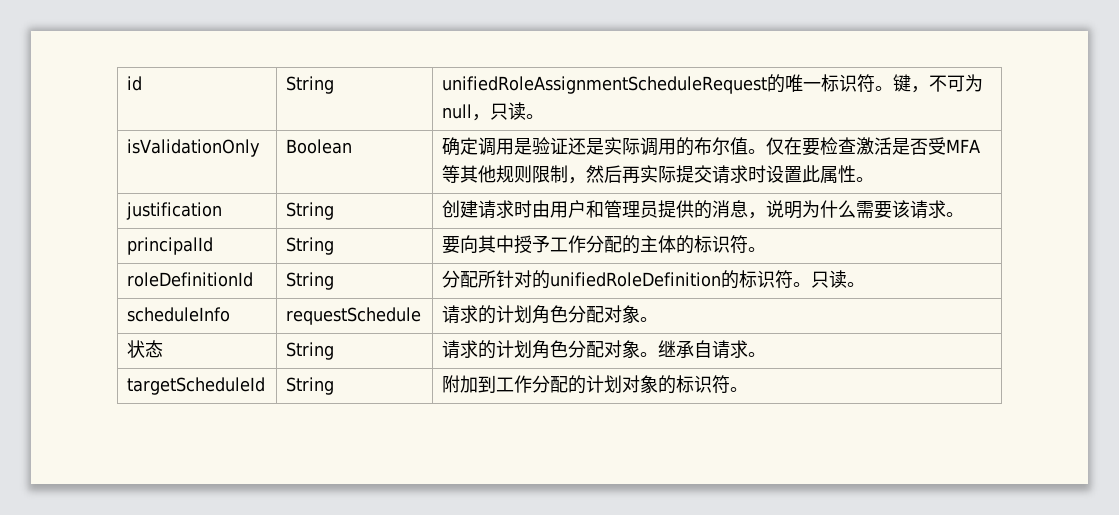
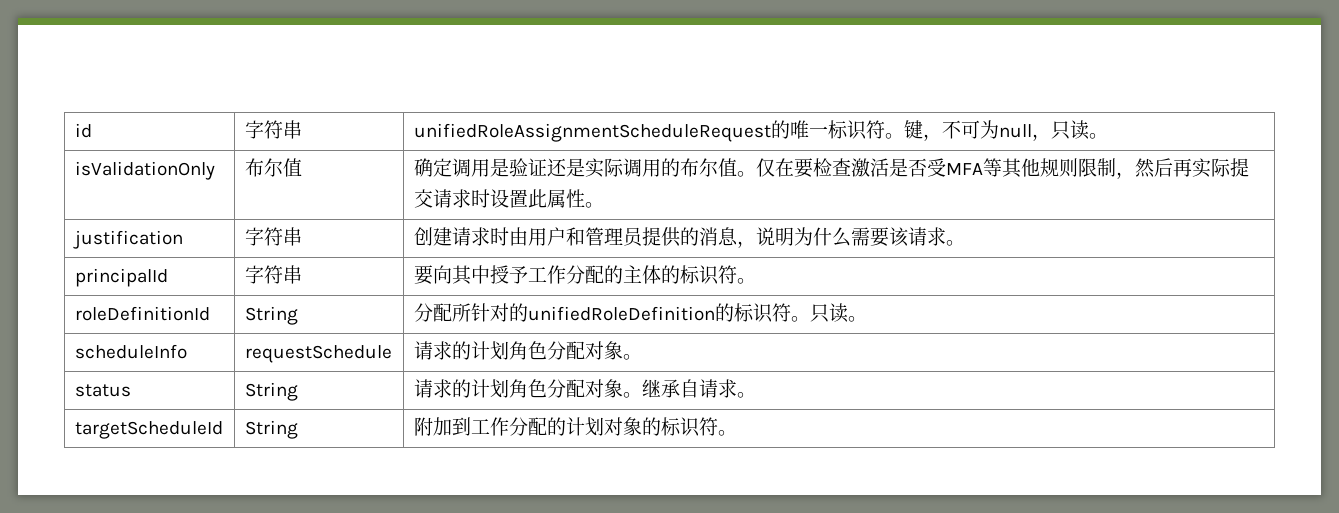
- id | String | unifiedRoleAssignmentScheduleRequest的唯一标识符。键，不可为null，只读。
+ id | 字符串 | unifiedRoleAssignmentScheduleRequest的唯一标识符。键，不可为null，只读。
- isValidationOnly | Boolean | 确定调用是验证还是实际调用的布尔值。仅在要检查激活是否受MFA等其他规则限制，然后再实际提交请求时设置此属性。
+ isValidationOnly | 布尔值 | 确定调用是验证还是实际调用的布尔值。仅在要检查激活是否受MFA等其他规则限制，然后再实际提交请求时设置此属性。
- justification | String | 创建请求时由用户和管理员提供的消息，说明为什么需要该请求。
+ justification | 字符串 | 创建请求时由用户和管理员提供的消息，说明为什么需要该请求。
- principalId | String | 要向其中授予工作分配的主体的标识符。
+ principalId | 字符串 | 要向其中授予工作分配的主体的标识符。
- 状态 | String | 请求的计划角色分配对象。继承自请求。
+ status | String | 请求的计划角色分配对象。继承自请求。

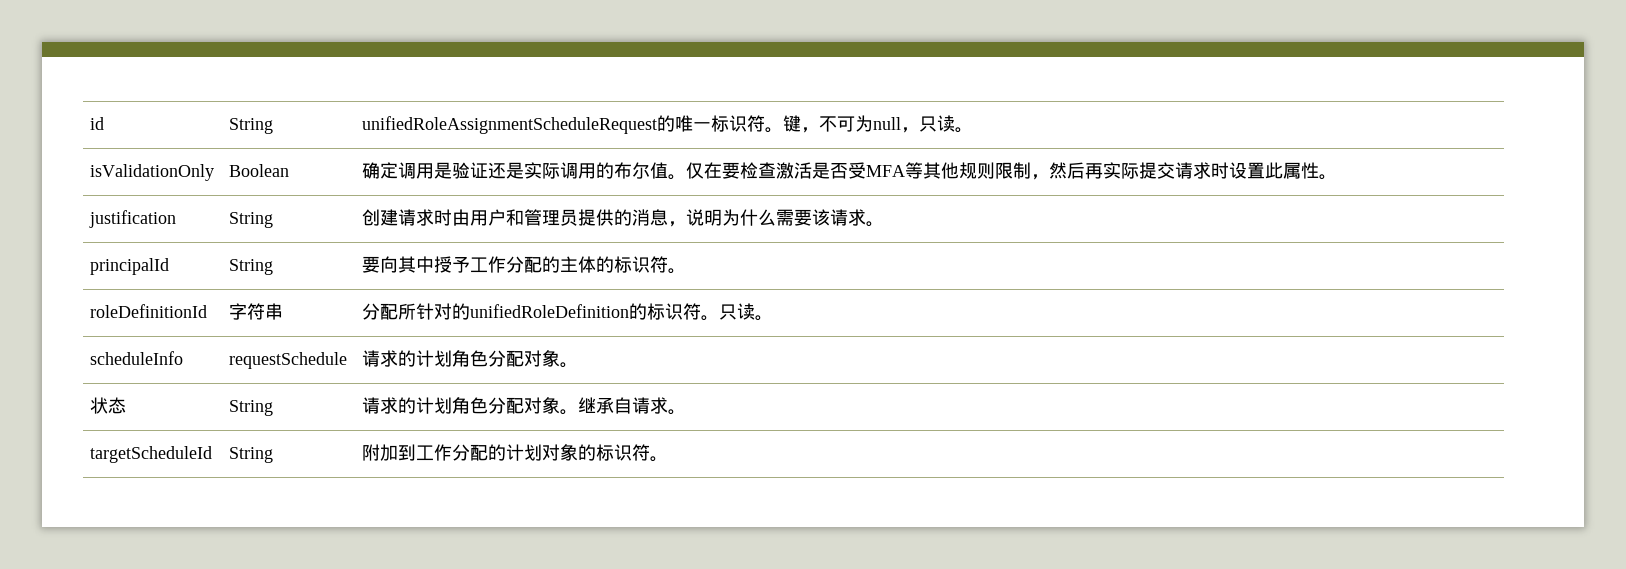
- id | 字符串 | unifiedRoleAssignmentScheduleRequest的唯一标识符。键，不可为null，只读。
+ id | String | unifiedRoleAssignmentScheduleRequest的唯一标识符。键，不可为null，只读。
- isValidationOnly | 布尔值 | 确定调用是验证还是实际调用的布尔值。仅在要检查激活是否受MFA等其他规则限制，然后再实际提交请求时设置此属性。
+ isValidationOnly | Boolean | 确定调用是验证还是实际调用的布尔值。仅在要检查激活是否受MFA等其他规则限制，然后再实际提交请求时设置此属性。
- justification | 字符串 | 创建请求时由用户和管理员提供的消息，说明为什么需要该请求。
+ justification | String | 创建请求时由用户和管理员提供的消息，说明为什么需要该请求。
- principalId | 字符串 | 要向其中授予工作分配的主体的标识符。
+ principalId | String | 要向其中授予工作分配的主体的标识符。
- roleDefinitionId | String | 分配所针对的unifiedRoleDefinition的标识符。只读。
+ roleDefinitionId | 字符串 | 分配所针对的unifiedRoleDefinition的标识符。只读。
- status | String | 请求的计划角色分配对象。继承自请求。
+ 状态 | String | 请求的计划角色分配对象。继承自请求。

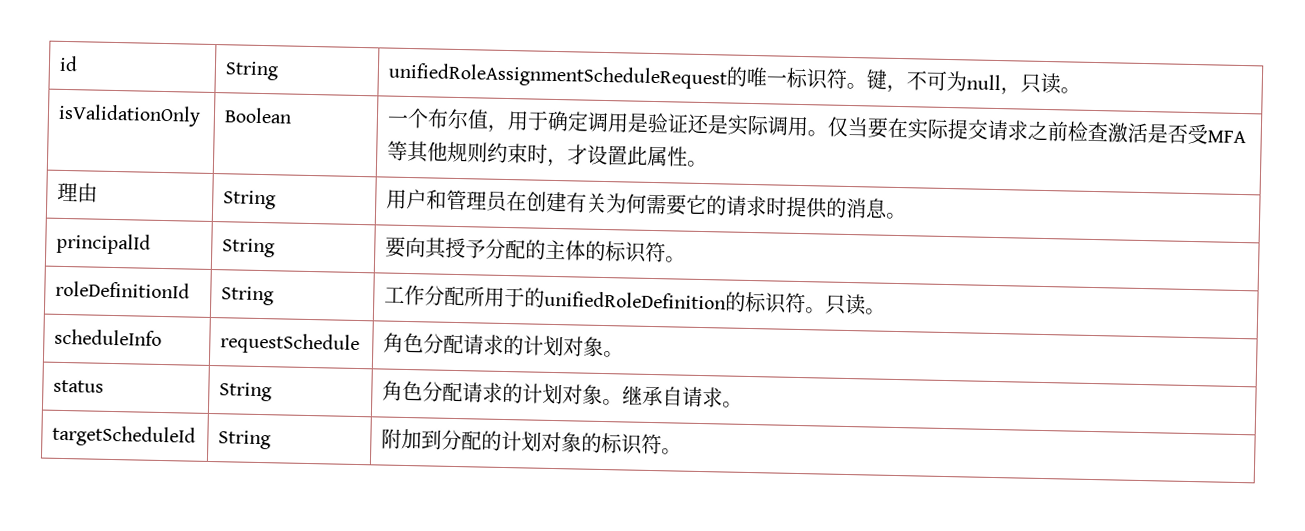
- isValidationOnly | Boolean | 确定调用是验证还是实际调用的布尔值。仅在要检查激活是否受MFA等其他规则限制，然后再实际提交请求时设置此属性。
+ isValidationOnly | Boolean | 一个布尔值，用于确定调用是验证还是实际调用。仅当要在实际提交请求之前检查激活是否受MFA等其他规则约束时，才设置此属性。
- justification | String | 创建请求时由用户和管理员提供的消息，说明为什么需要该请求。
+ 理由 | String | 用户和管理员在创建有关为何需要它的请求时提供的消息。
- principalId | String | 要向其中授予工作分配的主体的标识符。
+ principalId | String | 要向其授予分配的主体的标识符。
- roleDefinitionId | 字符串 | 分配所针对的unifiedRoleDefinition的标识符。只读。
+ roleDefinitionId | String | 工作分配所用于的unifiedRoleDefinition的标识符。只读。
- scheduleInfo | requestSchedule | 请求的计划角色分配对象。
- 状态 | String | 请求的计划角色分配对象。继承自请求。
+ scheduleInfo | requestSchedule | 角色分配请求的计划对象。
+ status | String | 角色分配请求的计划对象。继承自请求。
- targetScheduleId | String | 附加到工作分配的计划对象的标识符。
+ targetScheduleId | String | 附加到分配的计划对象的标识符。

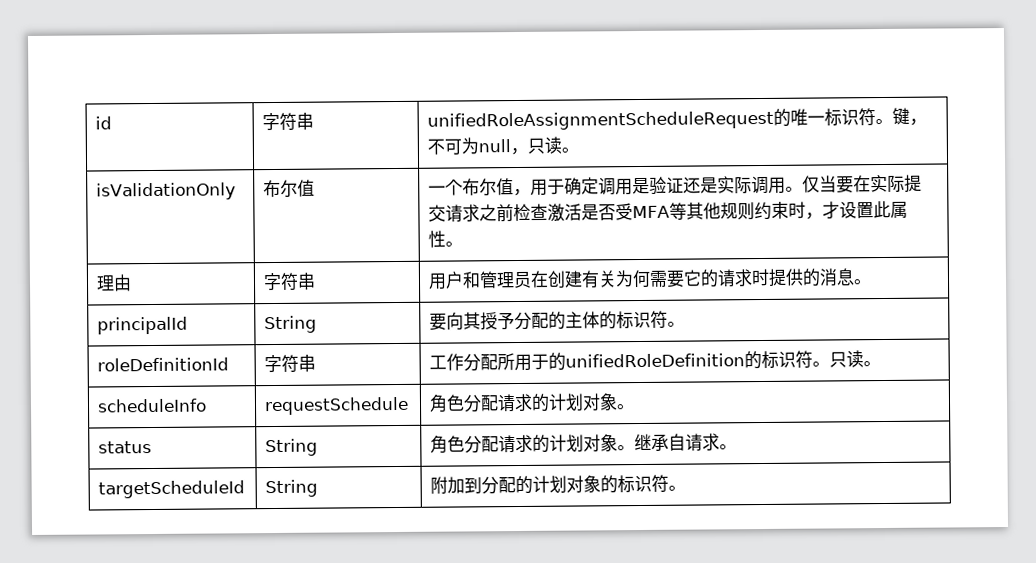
- id | String | unifiedRoleAssignmentScheduleRequest的唯一标识符。键，不可为null，只读。
+ id | 字符串 | unifiedRoleAssignmentScheduleRequest的唯一标识符。键，不可为null，只读。
- isValidationOnly | Boolean | 一个布尔值，用于确定调用是验证还是实际调用。仅当要在实际提交请求之前检查激活是否受MFA等其他规则约束时，才设置此属性。
+ isValidationOnly | 布尔值 | 一个布尔值，用于确定调用是验证还是实际调用。仅当要在实际提交请求之前检查激活是否受MFA等其他规则约束时，才设置此属性。
- 理由 | String | 用户和管理员在创建有关为何需要它的请求时提供的消息。
+ 理由 | 字符串 | 用户和管理员在创建有关为何需要它的请求时提供的消息。
- roleDefinitionId | String | 工作分配所用于的unifiedRoleDefinition的标识符。只读。
+ roleDefinitionId | 字符串 | 工作分配所用于的unifiedRoleDefinition的标识符。只读。

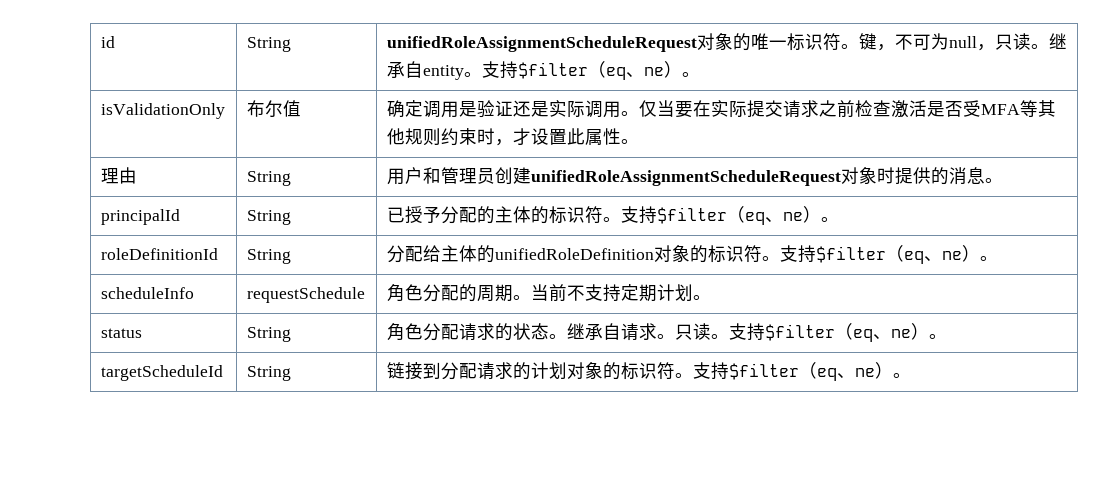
- id | 字符串 | unifiedRoleAssignmentScheduleRequest的唯一标识符。键，不可为null，只读。
+ id | String | unifiedRoleAssignmentScheduleRequest对象的唯一标识符。键，不可为null，只读。继承自entity。支持$filter（eq、ne）。
- isValidationOnly | 布尔值 | 一个布尔值，用于确定调用是验证还是实际调用。仅当要在实际提交请求之前检查激活是否受MFA等其他规则约束时，才设置此属性。
+ isValidationOnly | 布尔值 | 确定调用是验证还是实际调用。仅当要在实际提交请求之前检查激活是否受MFA等其他规则约束时，才设置此属性。
- 理由 | 字符串 | 用户和管理员在创建有关为何需要它的请求时提供的消息。
+ 理由 | String | 用户和管理员创建unifiedRoleAssignmentScheduleRequest对象时提供的消息。
- principalId | String | 要向其授予分配的主体的标识符。
- roleDefinitionId | 字符串 | 工作分配所用于的unifiedRoleDefinition的标识符。只读。
+ principalId | String | 已授予分配的主体的标识符。支持$filter（eq、ne）。
+ roleDefinitionId | String | 分配给主体的unifiedRoleDefinition对象的标识符。支持$filter（eq、ne）。
- scheduleInfo | requestSchedule | 角色分配请求的计划对象。
+ scheduleInfo | requestSchedule | 角色分配的周期。当前不支持定期计划。
- status | String | 角色分配请求的计划对象。继承自请求。
+ status | String | 角色分配请求的状态。继承自请求。只读。支持$filter（eq、ne）。
- targetScheduleId | String | 附加到分配的计划对象的标识符。
+ targetScheduleId | String | 链接到分配请求的计划对象的标识符。支持$filter（eq、ne）。

